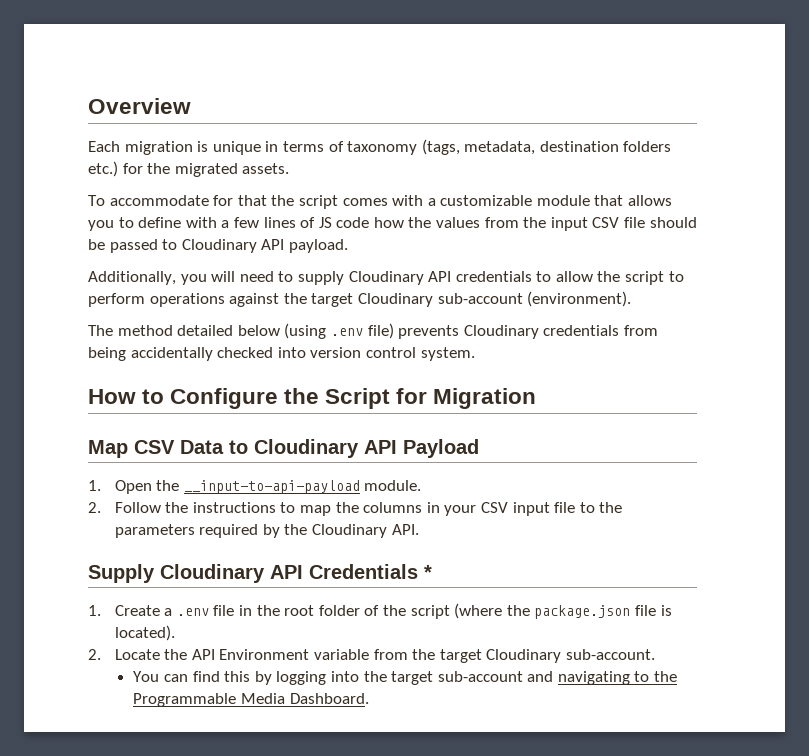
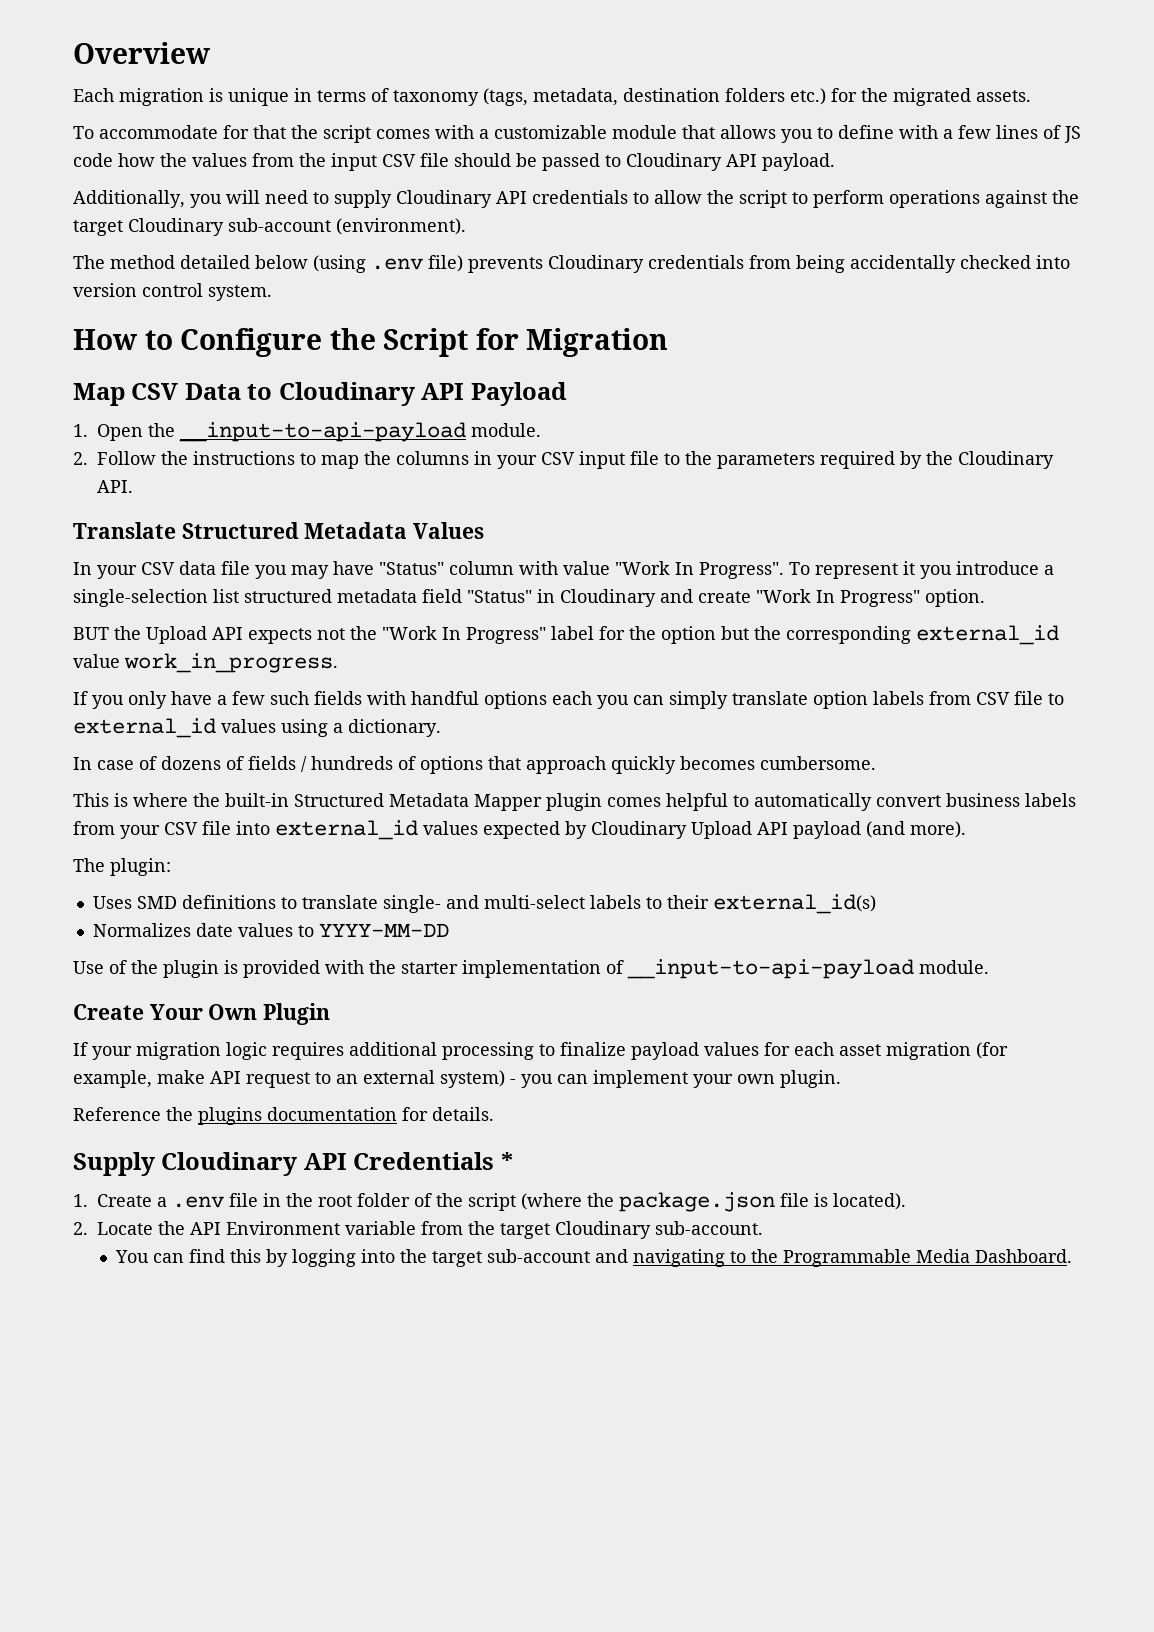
+ Translate Structured Metadata Values
+ In your CSV data file you may have "Status" column with value "Work In Progress". To represent it you introduce a single-selection list structured metadata field "Status" in Cloudinary and create "Work In Progress" option.
+ BUT the Upload API expects not the "Work In Progress" label for the option but the corresponding external_id value work_in_progress.
+ If you only have a few such fields with handful options each you can simply translate option labels from CSV file to external_id values using a dictionary.
+ In case of dozens of fields / hundreds of options that approach quickly becomes cumbersome.
+ This is where the built‑in Structured Metadata Mapper plugin comes helpful to automatically convert business labels from your CSV file into external_id values expected by Cloudinary Upload API payload (and more).
+ The plugin:
+ Uses SMD definitions to translate single‑ and multi‑select labels to their external_id(s)
+ Normalizes date values to YYYY-MM-DD
+ Use of the plugin is provided with the starter implementation of __input-to-api-payload module.
+ Create Your Own Plugin
+ If your migration logic requires additional processing to finalize payload values for each asset migration (for example, make API request to an external system) - you can implement your own plugin.
+ Reference the plugins documentation for details.

